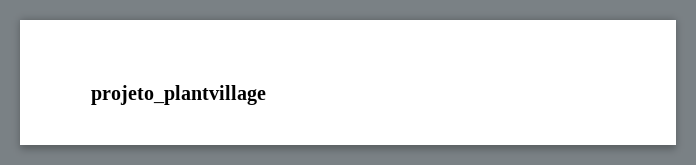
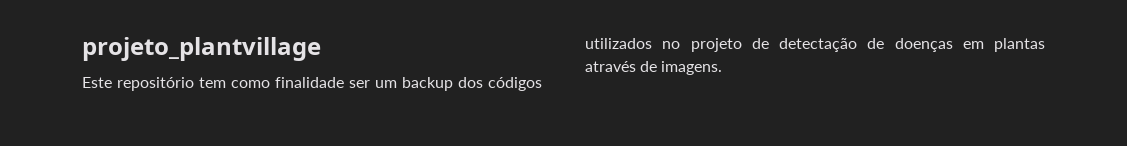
+ Este repositório tem como finalidade ser um backup dos códigos utilizados no projeto de detectação de doenças em plantas através de imagens.

